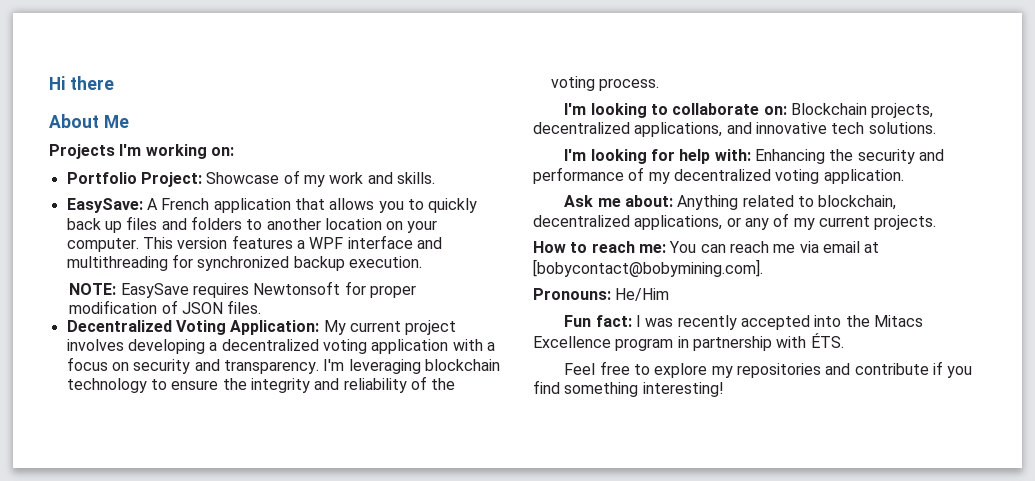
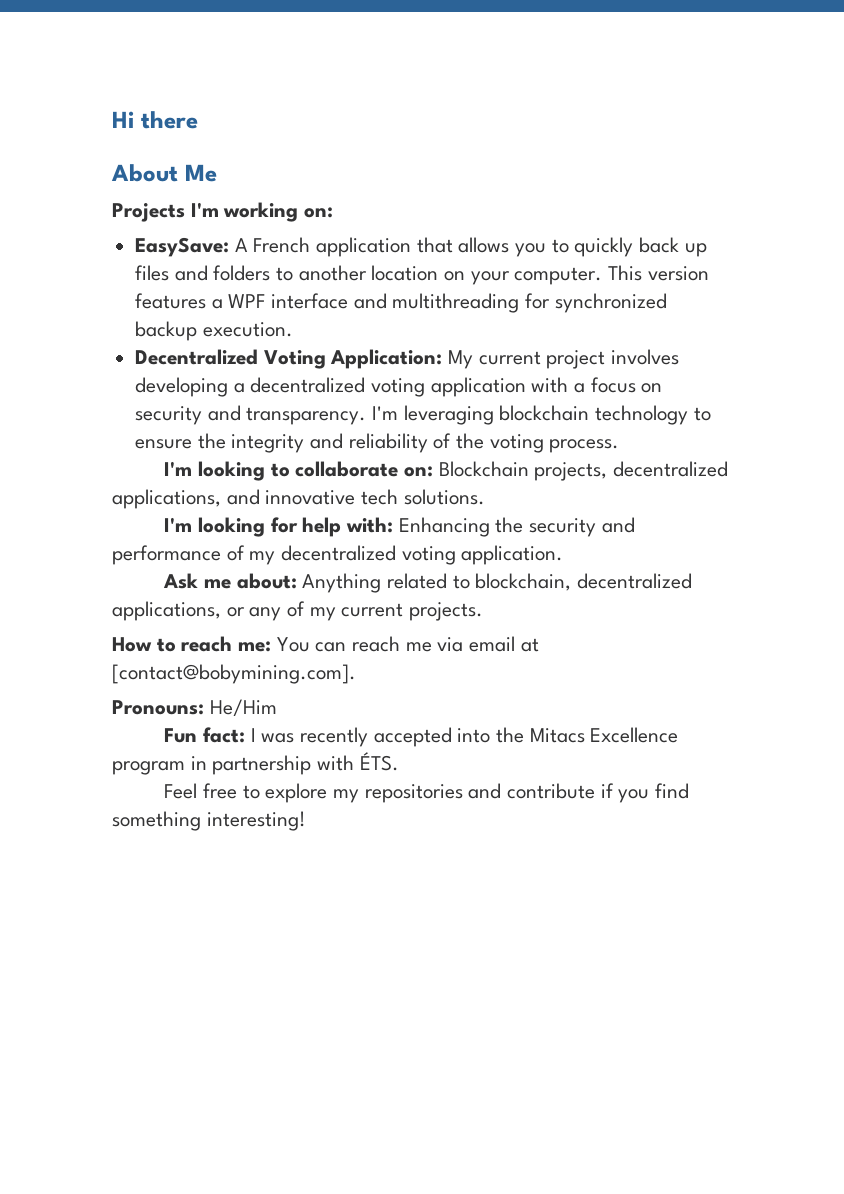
- Portfolio Project: Showcase of my work and skills.
- NOTE: EasySave requires Newtonsoft for proper modification of JSON files.
- How to reach me: You can reach me via email at [bobycontact@bobymining.com].
+ How to reach me: You can reach me via email at [contact@bobymining.com].

